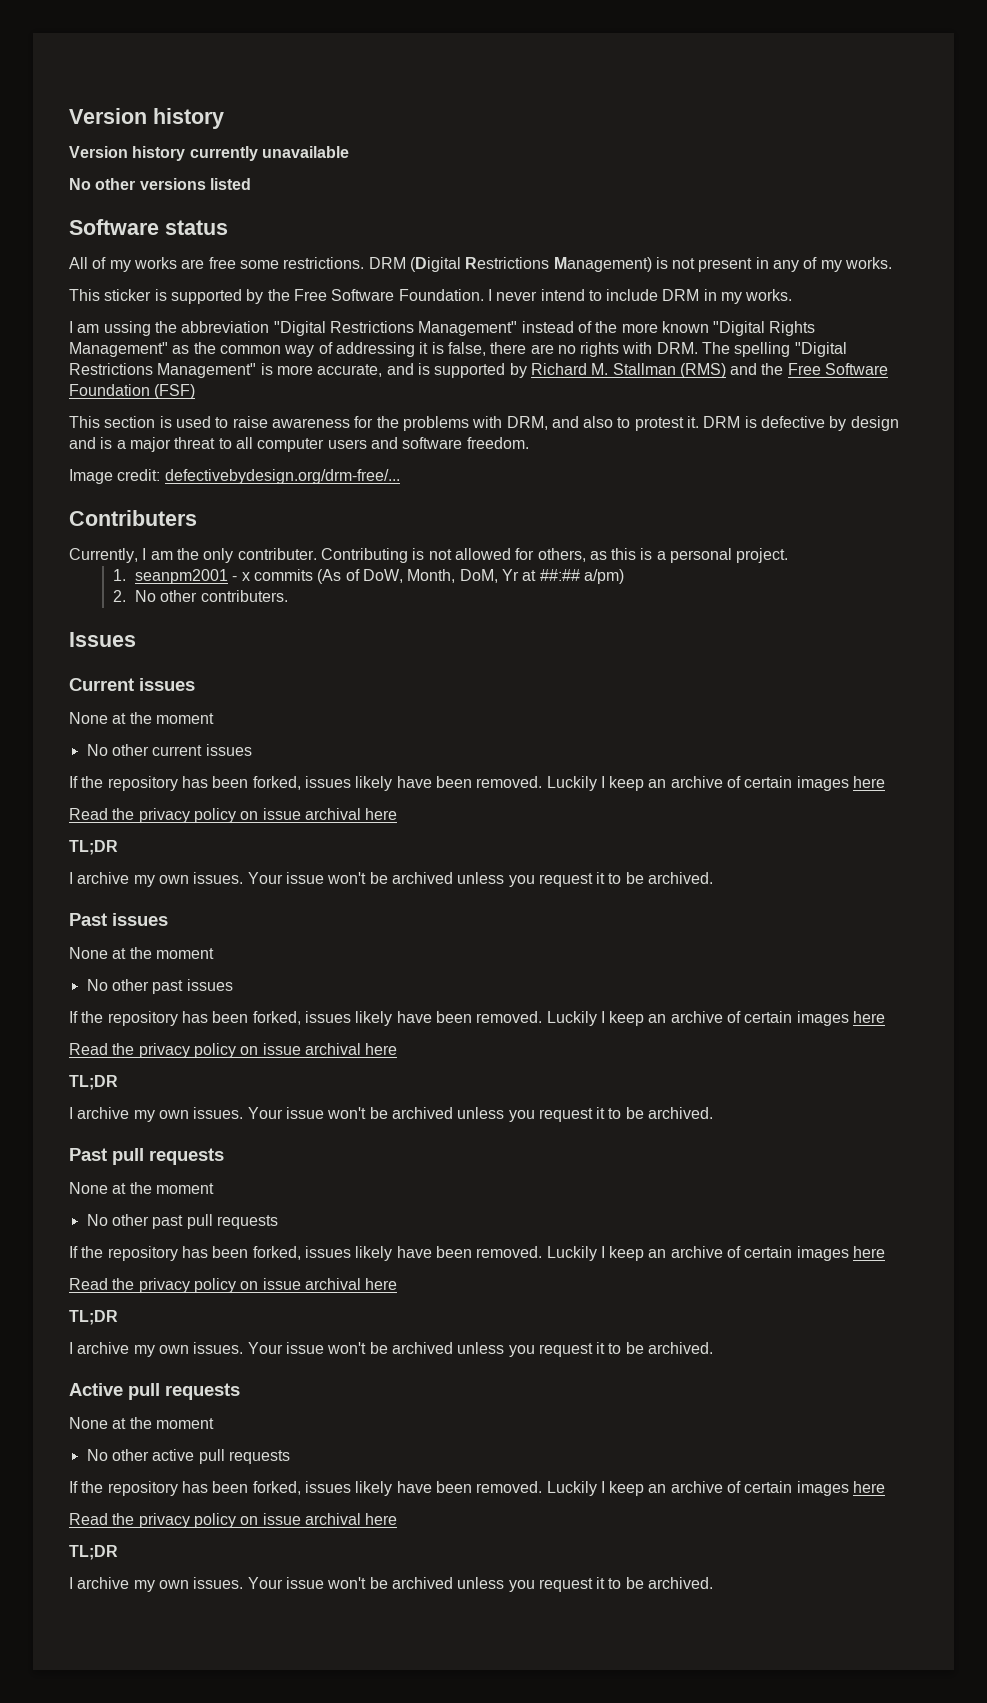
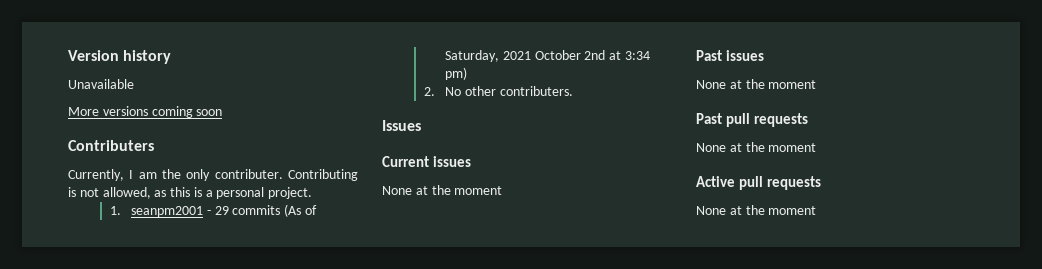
- Version history currently unavailable
- No other versions listed
- Software status
- All of my works are free some restrictions. DRM (Digital Restrictions Management) is not present in any of my works.
- This sticker is supported by the Free Software Foundation. I never intend to include DRM in my works.
- I am ussing the abbreviation "Digital Restrictions Management" instead of the more known "Digital Rights Management" as the common way of addressing it is false, there are no rights with DRM. The spelling "Digital Restrictions Management" is more accurate, and is supported by Richard M. Stallman (RMS) and the Free Software Foundation (FSF)
- This section is used to raise awareness for the problems with DRM, and also to protest it. DRM is defective by design and is a major threat to all computer users and software freedom.
- Image credit: defectivebydesign.org/drm-free/...
+ Unavailable
+ More versions coming soon
- Contributing is not allowed for others, as this is a personal project.
+ Contributing is not allowed, as this is a personal project.
- 1. seanpm2001 - x commits (As of DoW, Month, DoM, Yr at ##:## a/pm)
+ 1. seanpm2001 - 29 commits (As of Saturday, 2021 October 2nd at 3:34 pm)
- No other current issues
- If the repository has been forked, issues likely have been removed. Luckily I keep an archive of certain images here
- Read the privacy policy on issue archival here
- TL;DR
- I archive my own issues. Your issue won't be archived unless you request it to be archived.
- No other past issues
- If the repository has been forked, issues likely have been removed. Luckily I keep an archive of certain images here
- Read the privacy policy on issue archival here
- TL;DR
- I archive my own issues. Your issue won't be archived unless you request it to be archived.
- No other past pull requests
- If the repository has been forked, issues likely have been removed. Luckily I keep an archive of certain images here
- Read the privacy policy on issue archival here
- TL;DR
- I archive my own issues. Your issue won't be archived unless you request it to be archived.
- No other active pull requests
- If the repository has been forked, issues likely have been removed. Luckily I keep an archive of certain images here
- Read the privacy policy on issue archival here
- TL;DR
- I archive my own issues. Your issue won't be archived unless you request it to be archived.

